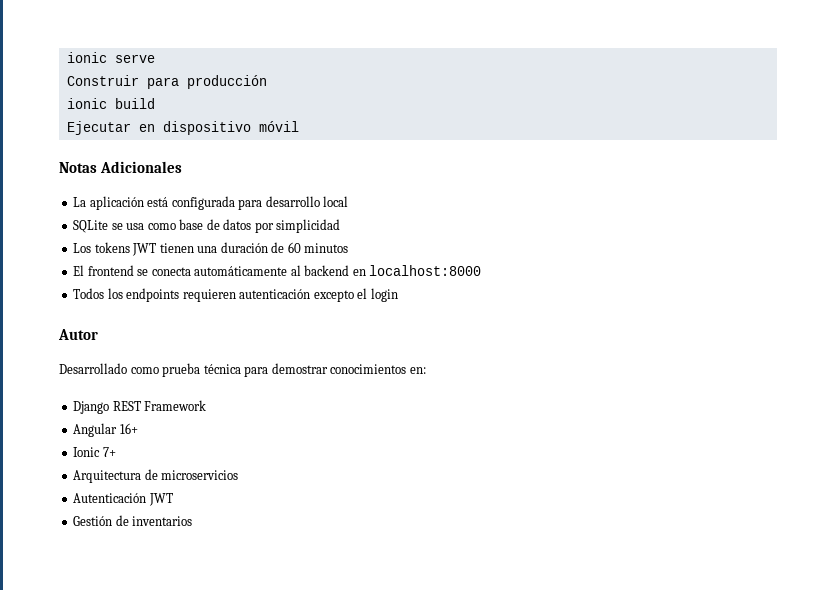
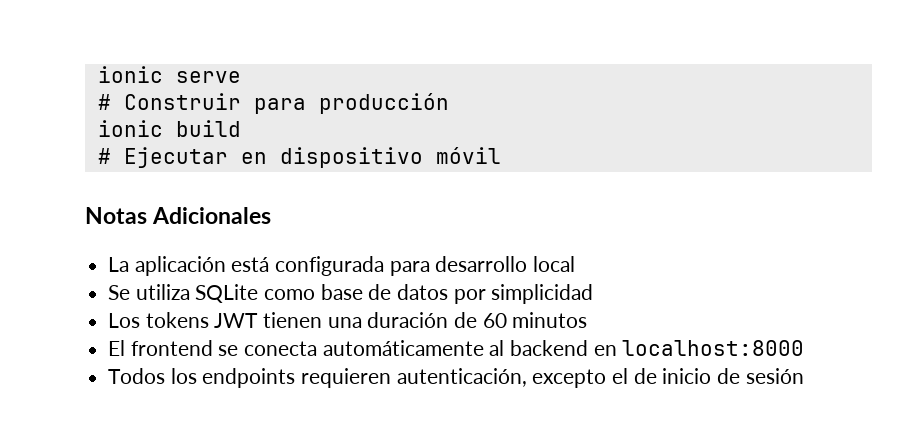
- Construir para producción
+ # Construir para producción
- Ejecutar en dispositivo móvil
+ # Ejecutar en dispositivo móvil
- SQLite se usa como base de datos por simplicidad
+ Se utiliza SQLite como base de datos por simplicidad
- Todos los endpoints requieren autenticación excepto el login
- Autor
- Desarrollado como prueba técnica para demostrar conocimientos en:
- Django REST Framework
- Angular 16+
- Ionic 7+
- Arquitectura de microservicios
- Autenticación JWT
- Gestión de inventarios
+ Todos los endpoints requieren autenticación, excepto el de inicio de sesión

